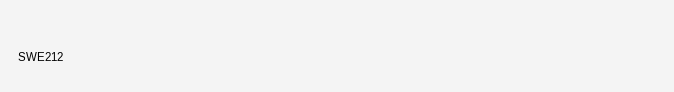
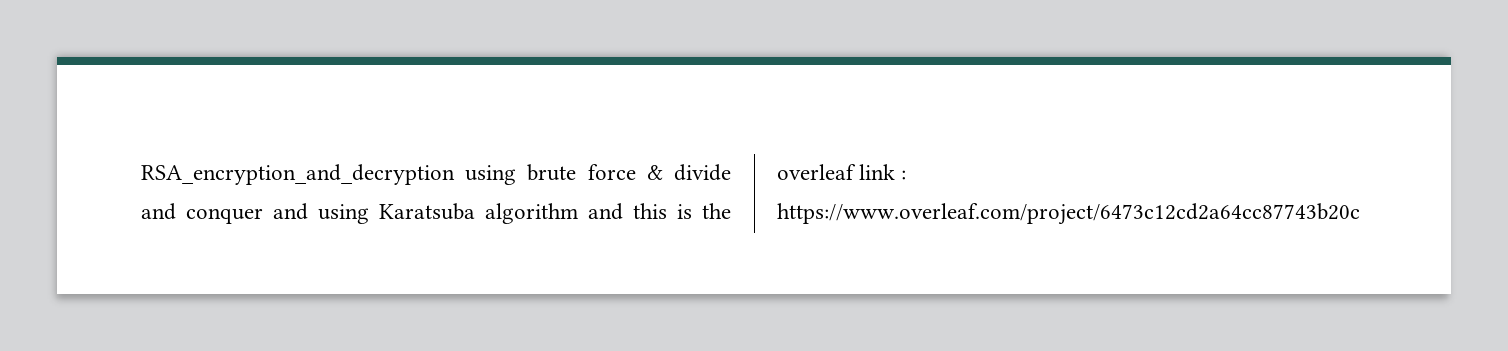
- SWE212
+ RSA_encryption_and_decryption using brute force & divide and conquer and using Karatsuba algorithm and this is the overleaf link : https://www.overleaf.com/project/6473c12cd2a64cc87743b20c

